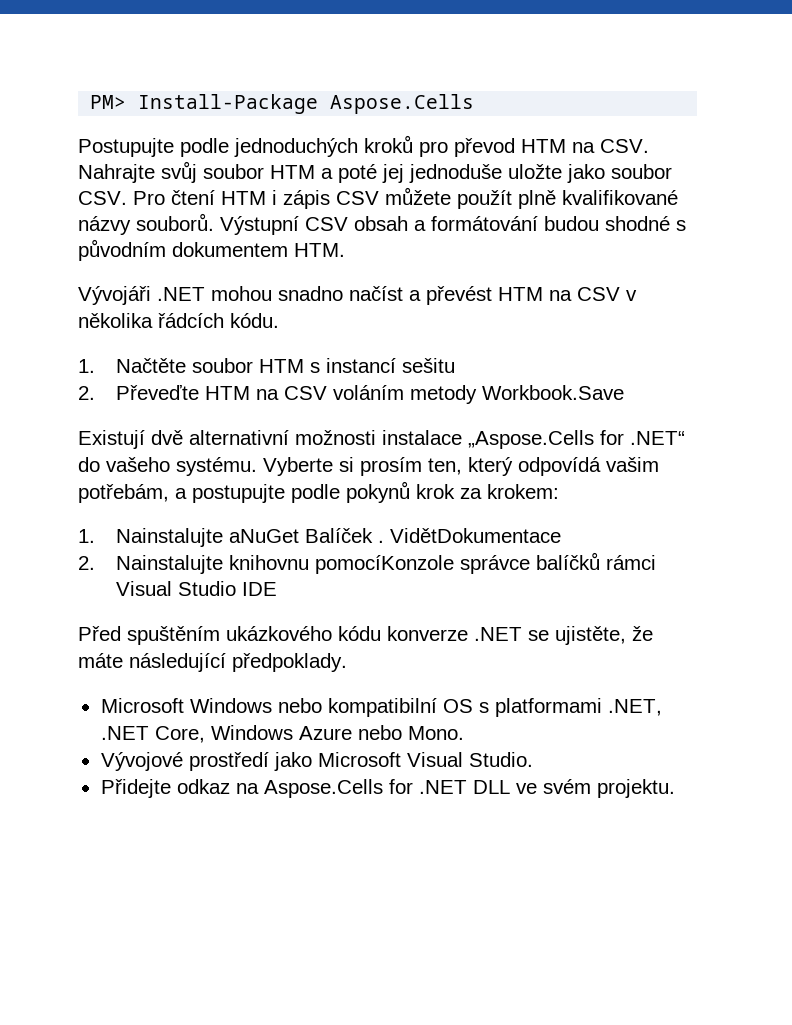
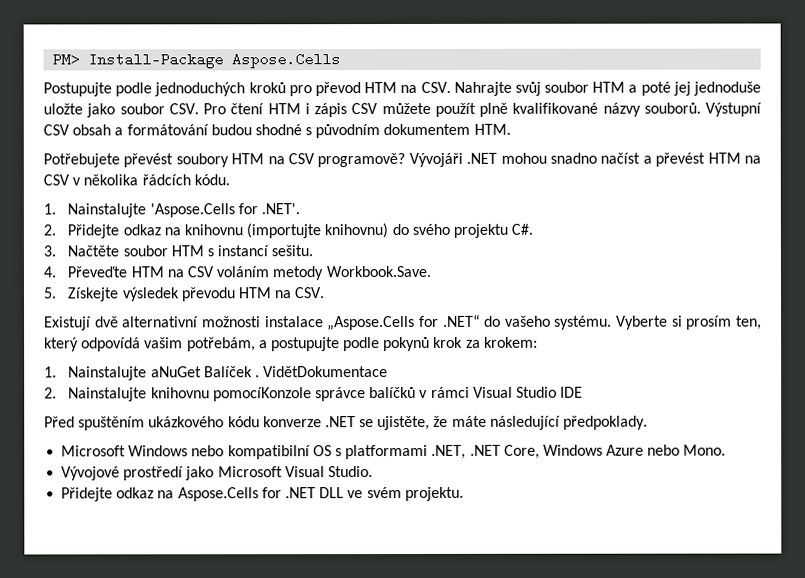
+ Potřebujete převést soubory HTM na CSV programově?
- 1. Načtěte soubor HTM s instancí sešitu
- 2. Převeďte HTM na CSV voláním metody Workbook.Save
+ 1. Nainstalujte 'Aspose.Cells for .NET'.
+ 2. Přidejte odkaz na knihovnu (importujte knihovnu) do svého projektu C#.
+ 3. Načtěte soubor HTM s instancí sešitu.
+ 4. Převeďte HTM na CSV voláním metody Workbook.Save.
+ 5. Získejte výsledek převodu HTM na CSV.
- 2. Nainstalujte knihovnu pomocíKonzole správce balíčků rámci Visual Studio IDE
+ 2. Nainstalujte knihovnu pomocíKonzole správce balíčků v rámci Visual Studio IDE

